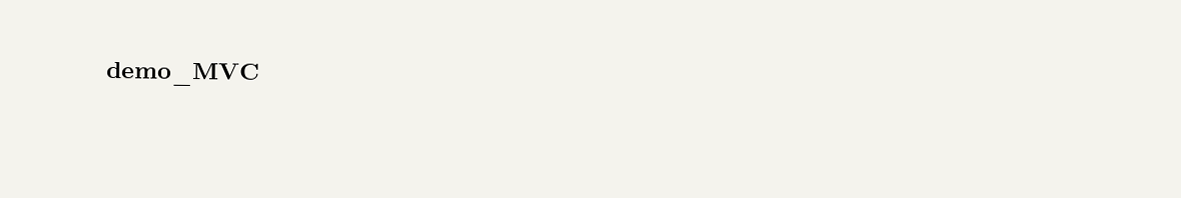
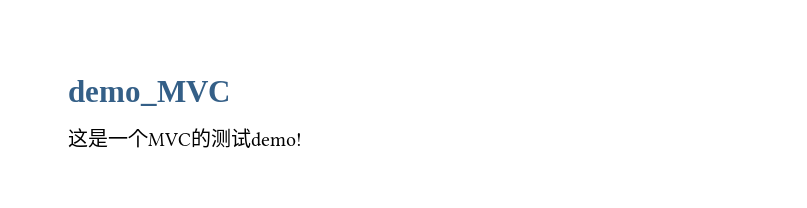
+ 这是一个MVC的测试demo!

